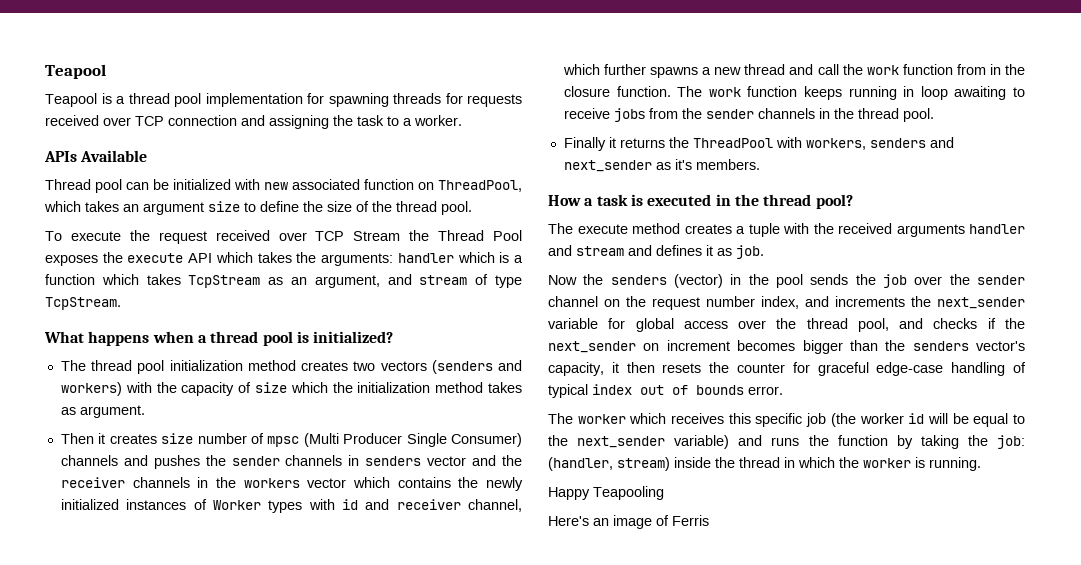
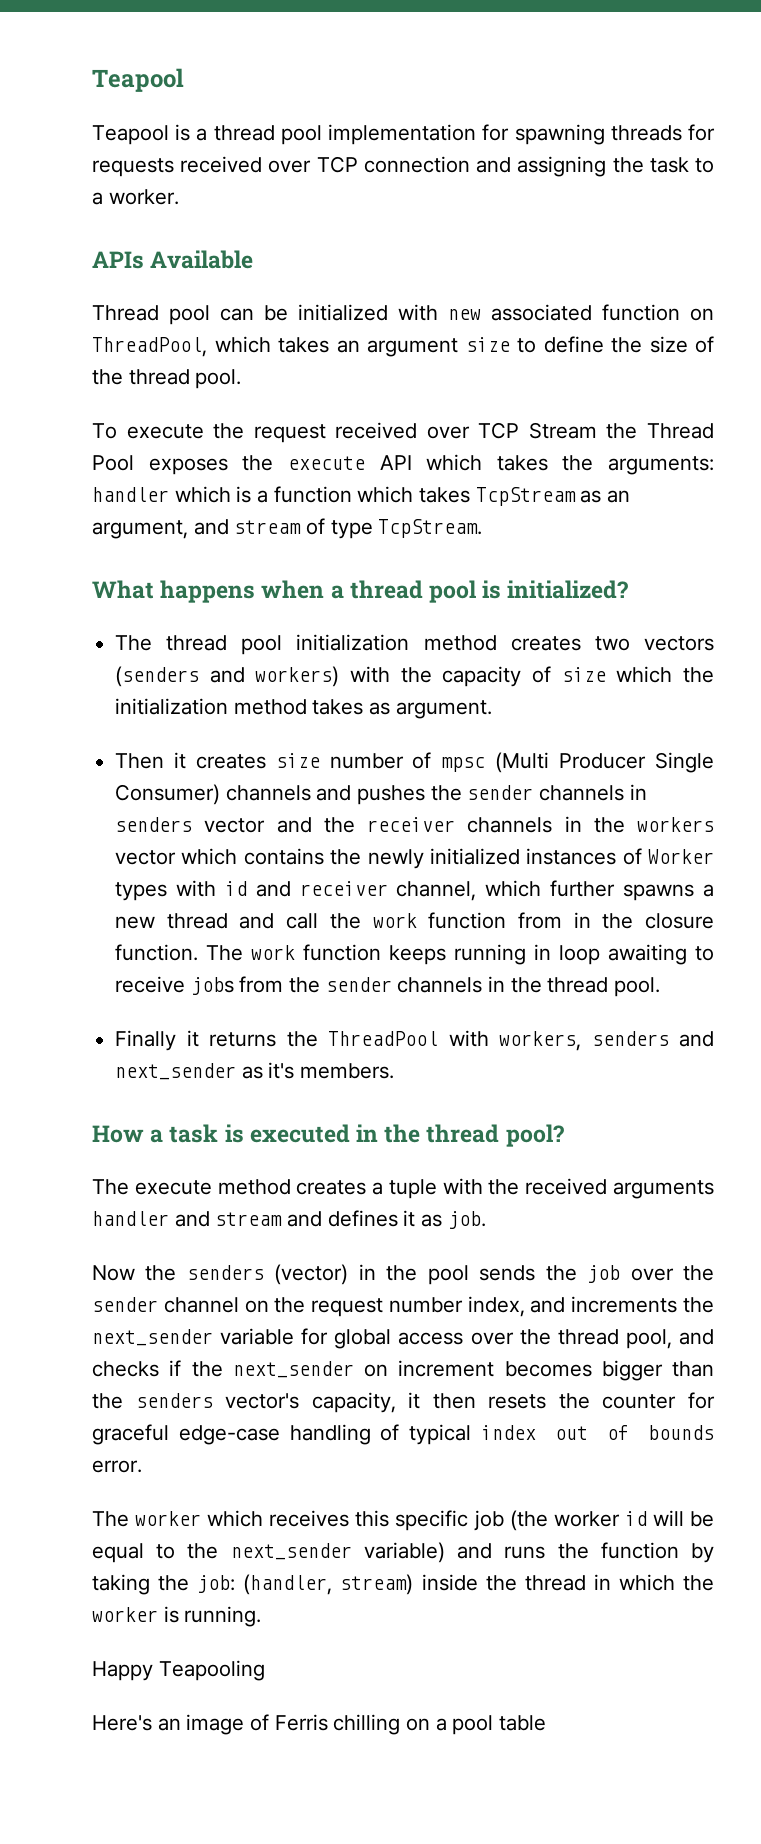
- Here's an image of Ferris
+ Here's an image of Ferris chilling on a pool table

